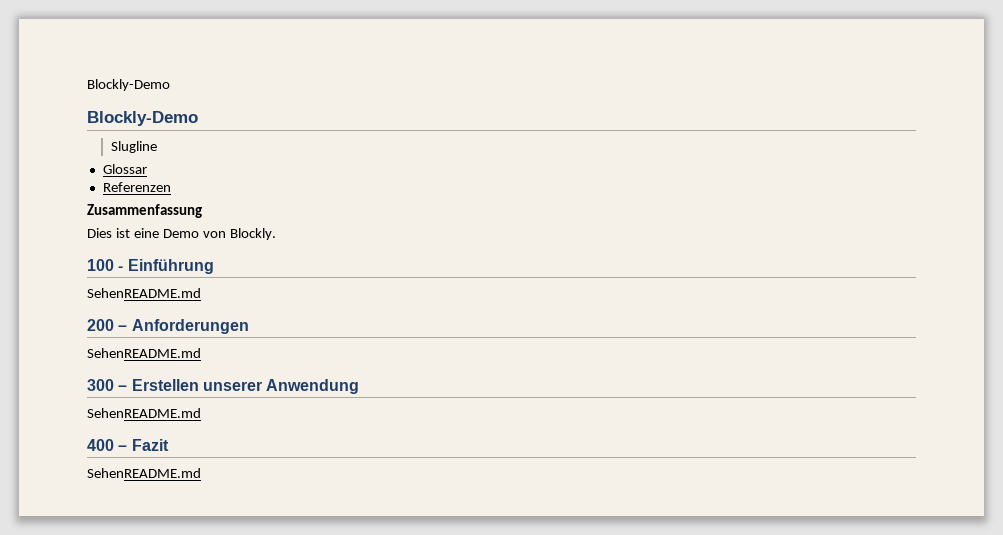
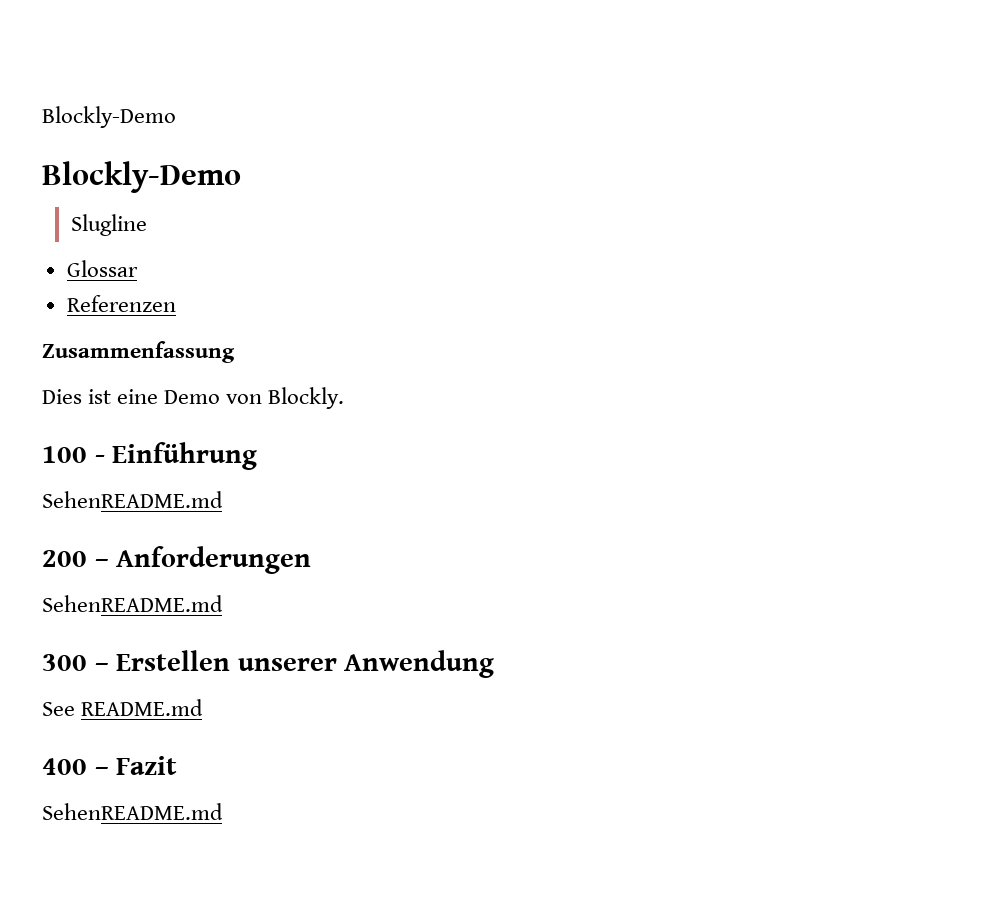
  300 – Erstellen unserer Anwendung
- SehenREADME.md
+ See README.md

